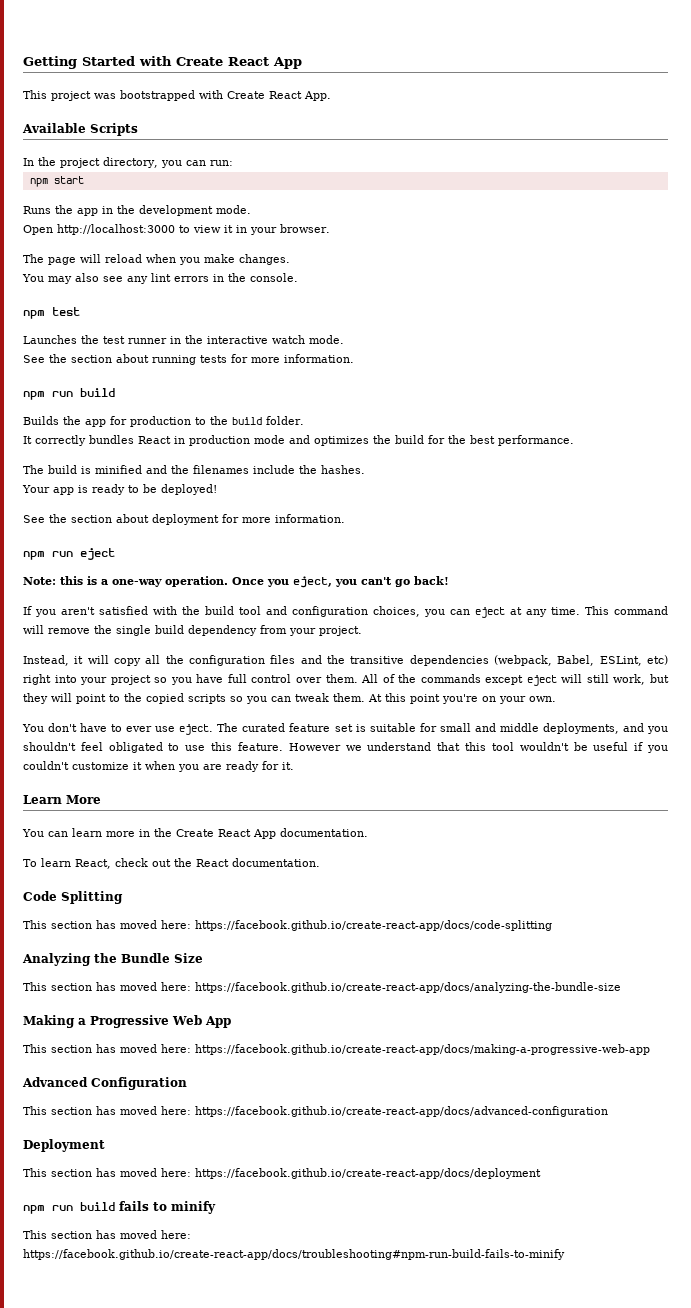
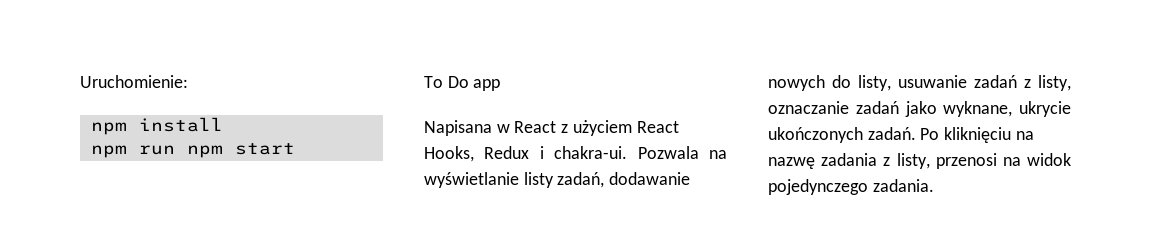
- Getting Started with Create React App
- This project was bootstrapped with Create React App.
- Available Scripts
- In the project directory, you can run:
- npm start
+ Uruchomienie:
+ npm install
+ npm run npm start
- Runs the app in the development mode.
- Open http://localhost:3000 to view it in your browser.
- The page will reload when you make changes.
- You may also see any lint errors in the console.
- npm test
- Launches the test runner in the interactive watch mode.
- See the section about running tests for more information.
- npm run build
- Builds the app for production to the build folder.
- It correctly bundles React in production mode and optimizes the build for the best performance.
- The build is minified and the filenames include the hashes.
- Your app is ready to be deployed!
- See the section about deployment for more information.
- npm run eject
- Note: this is a one-way operation. Once you eject, you can't go back!
- If you aren't satisfied with the build tool and configuration choices, you can eject at any time. This command will remove the single build dependency from your project.
- Instead, it will copy all the configuration files and the transitive dependencies (webpack, Babel, ESLint, etc) right into your project so you have full control over them. All of the commands except eject will still work, but they will point to the copied scripts so you can tweak them. At this point you're on your own.
- You don't have to ever use eject. The curated feature set is suitable for small and middle deployments, and you shouldn't feel obligated to use this feature. However we understand that this tool wouldn't be useful if you couldn't customize it when you are ready for it.
- Learn More
- You can learn more in the Create React App documentation.
- To learn React, check out the React documentation.
- Code Splitting
- This section has moved here: https://facebook.github.io/create-react-app/docs/code-splitting
- Analyzing the Bundle Size
- This section has moved here: https://facebook.github.io/create-react-app/docs/analyzing-the-bundle-size
- Making a Progressive Web App
- This section has moved here: https://facebook.github.io/create-react-app/docs/making-a-progressive-web-app
- Advanced Configuration
- This section has moved here: https://facebook.github.io/create-react-app/docs/advanced-configuration
- Deployment
- This section has moved here: https://facebook.github.io/create-react-app/docs/deployment
- npm run build fails to minify
- This section has moved here: https://facebook.github.io/create-react-app/docs/troubleshooting#npm-run-build-fails-to-minify
+ To Do app
+ Napisana w React z użyciem React Hooks, Redux i chakra-ui. Pozwala na wyświetlanie listy zadań, dodawanie nowych do listy, usuwanie zadań z listy, oznaczanie zadań jako wyknane, ukrycie ukończonych zadań. Po kliknięciu na nazwę zadania z listy, przenosi na widok pojedynczego zadania.

